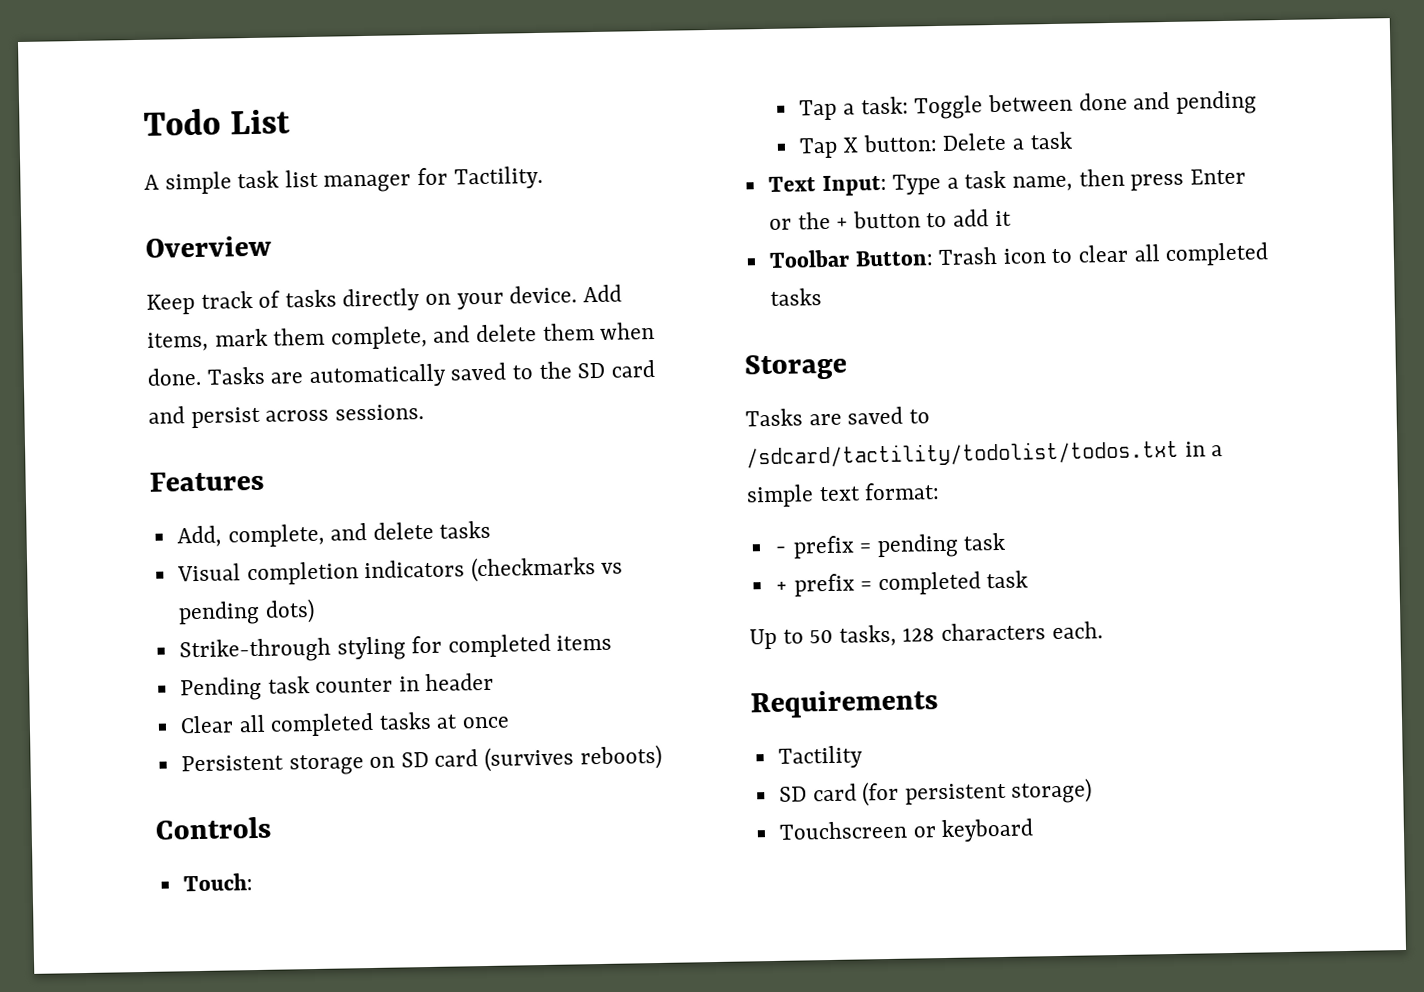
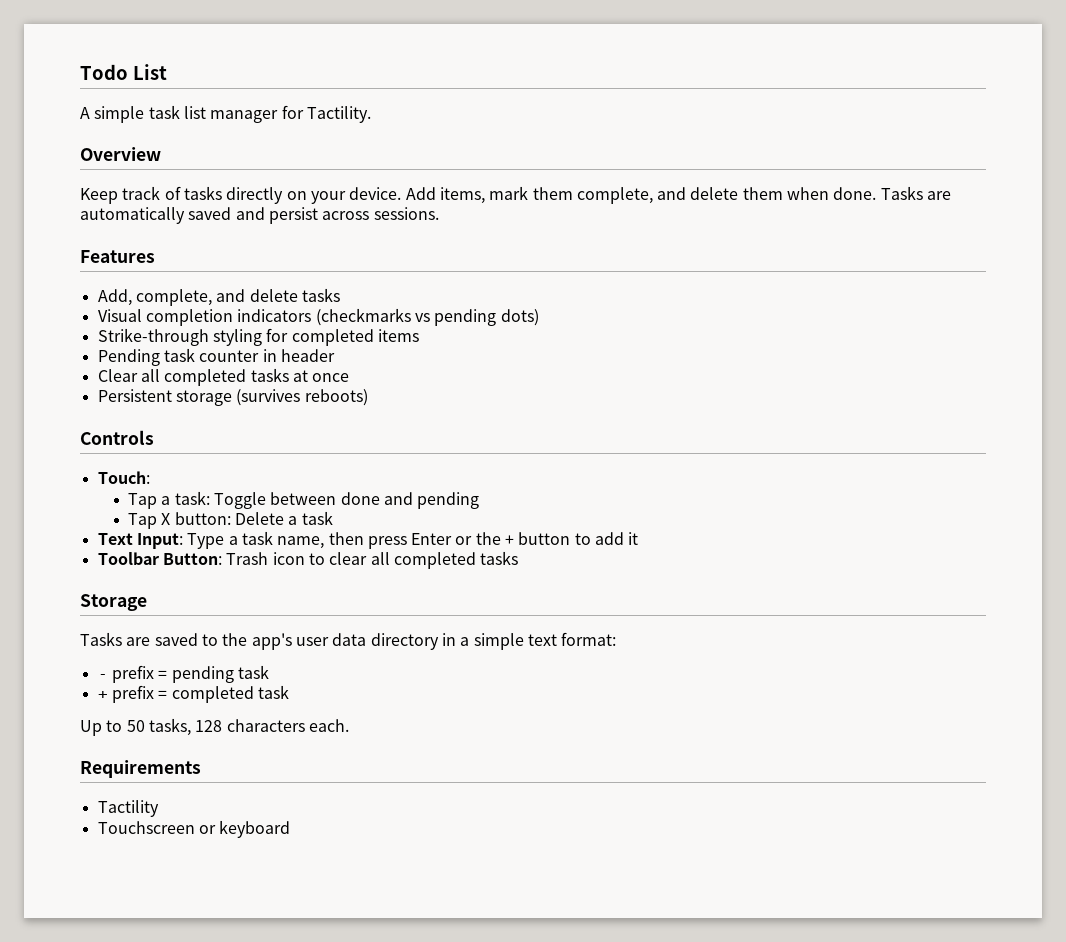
- Tasks are automatically saved to the SD card and persist across sessions.
+ Tasks are automatically saved and persist across sessions.
- Persistent storage on SD card (survives reboots)
+ Persistent storage (survives reboots)
- Tasks are saved to /sdcard/tactility/todolist/todos.txt in a simple text format:
+ Tasks are saved to the app's user data directory in a simple text format:
- SD card (for persistent storage)

